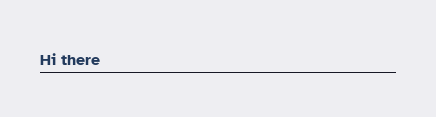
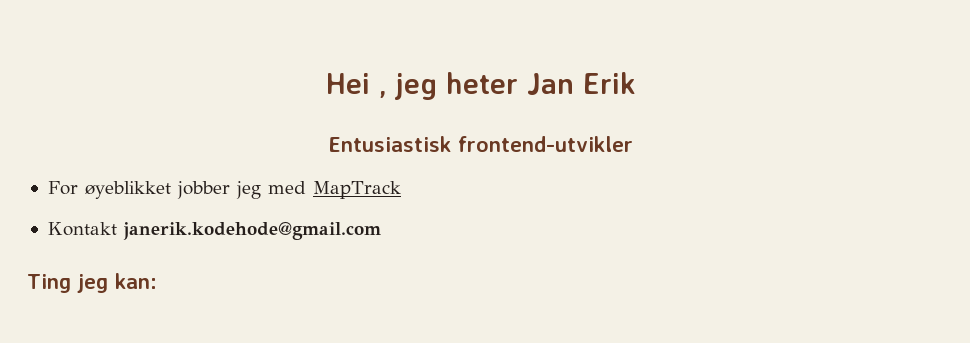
- Hi there
+ Hei , jeg heter Jan Erik
+ Entusiastisk frontend-utvikler
+ For øyeblikket jobber jeg med MapTrack
+ Kontakt janerik.kodehode@gmail.com
+ Ting jeg kan:

